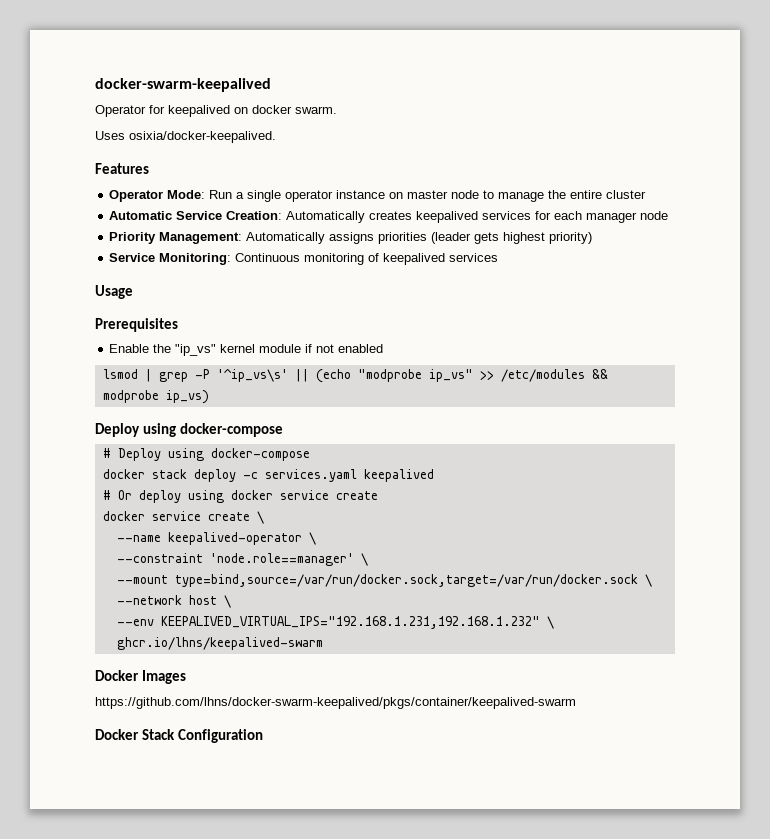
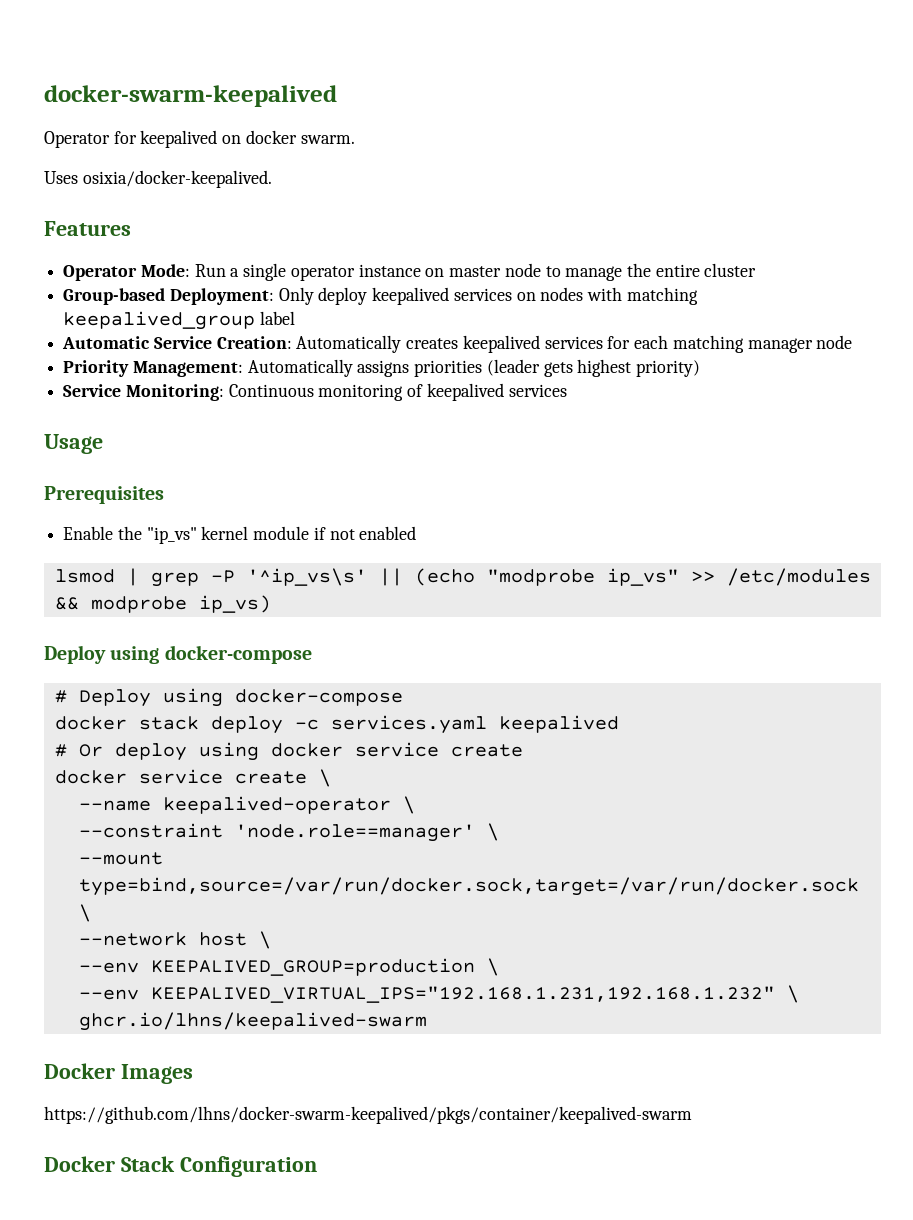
+ Group-based Deployment: Only deploy keepalived services on nodes with matching keepalived_group label
- Automatic Service Creation: Automatically creates keepalived services for each manager node
+ Automatic Service Creation: Automatically creates keepalived services for each matching manager node
+ --env KEEPALIVED_GROUP=production \

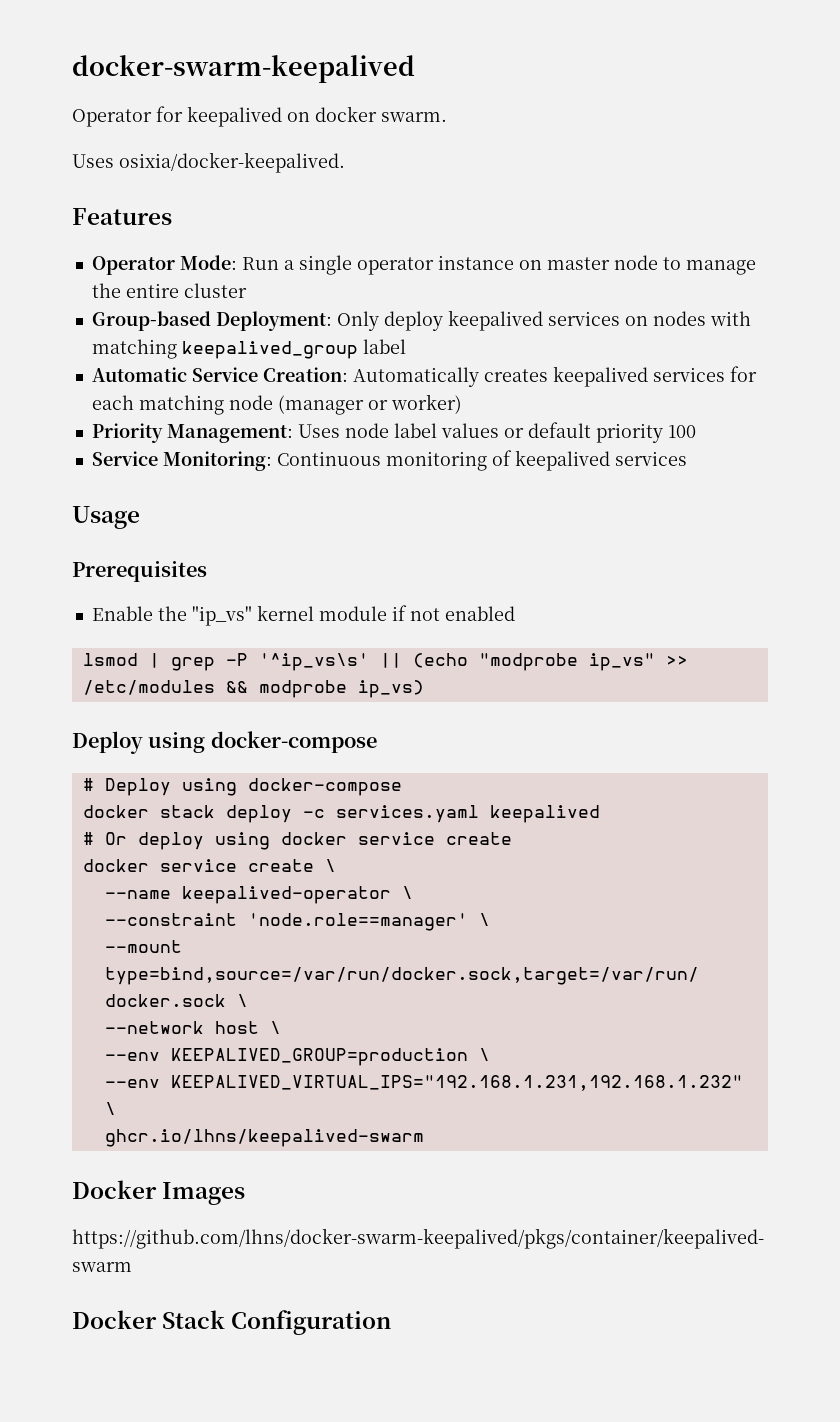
- Automatic Service Creation: Automatically creates keepalived services for each matching manager node
+ Automatic Service Creation: Automatically creates keepalived services for each matching node (manager or worker)
- Priority Management: Automatically assigns priorities (leader gets highest priority)
+ Priority Management: Uses node label values or default priority 100

